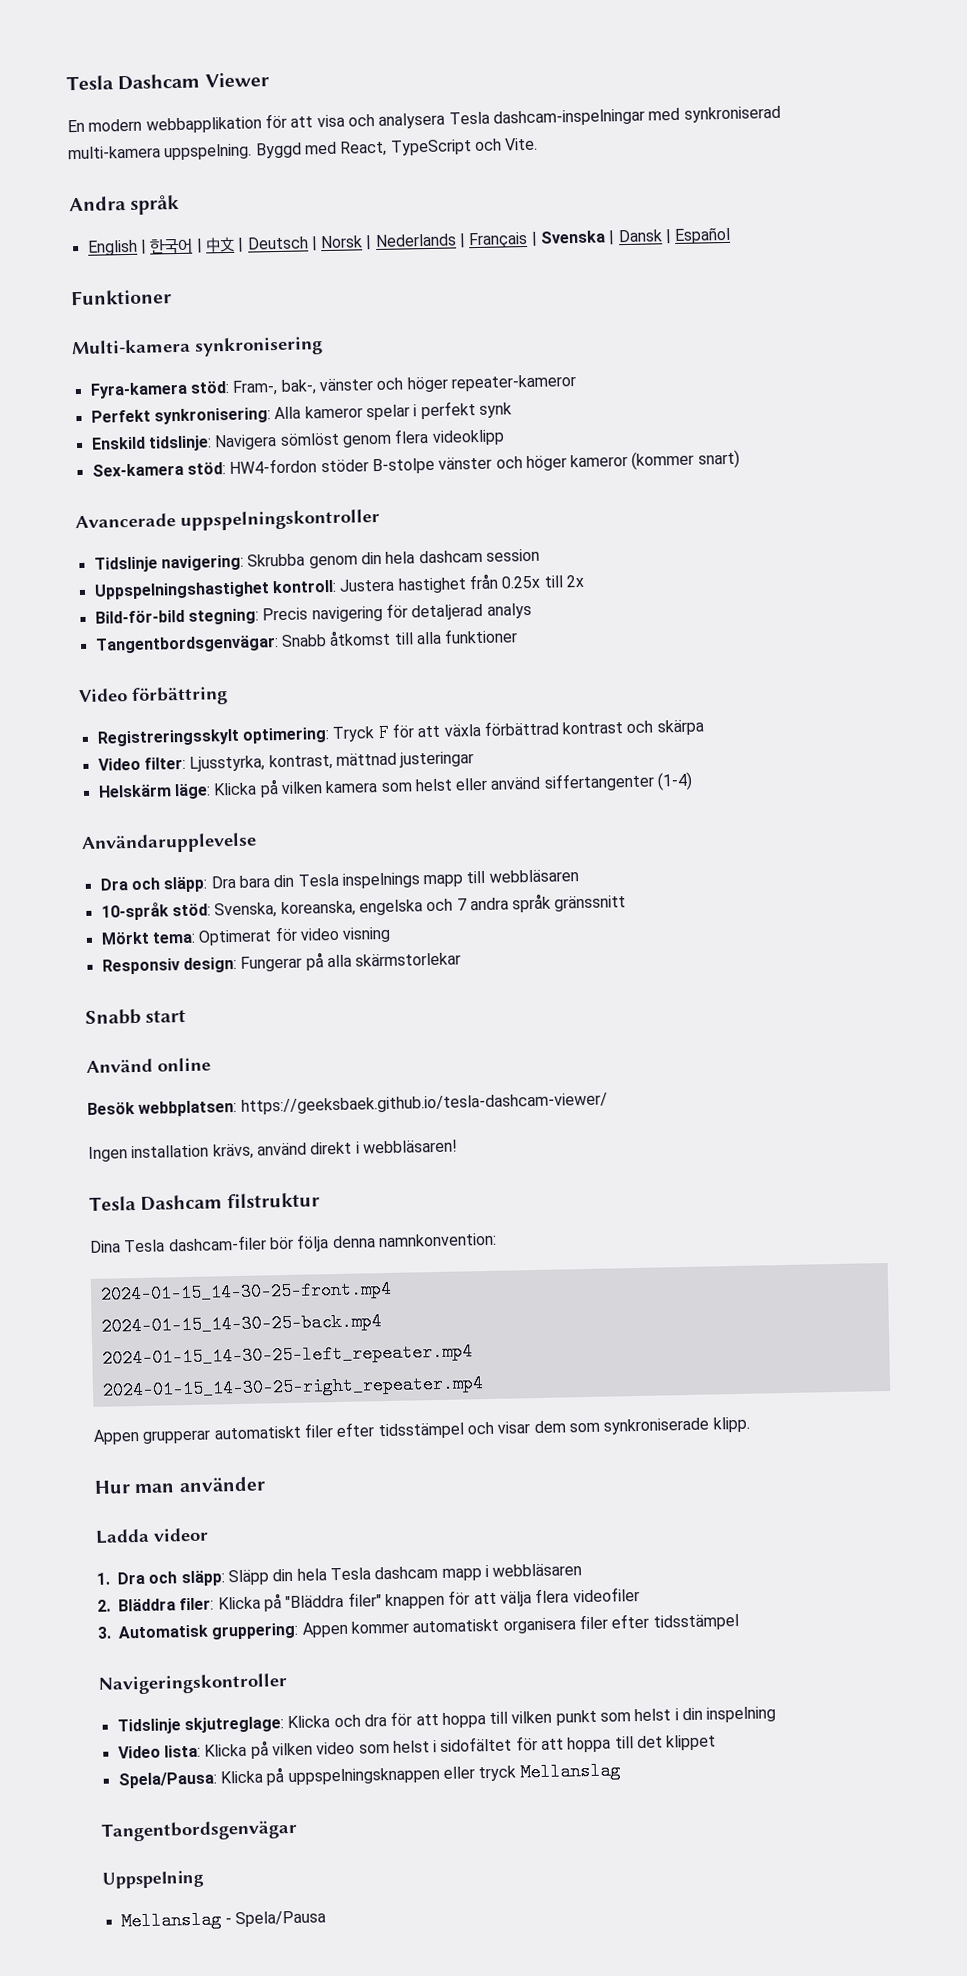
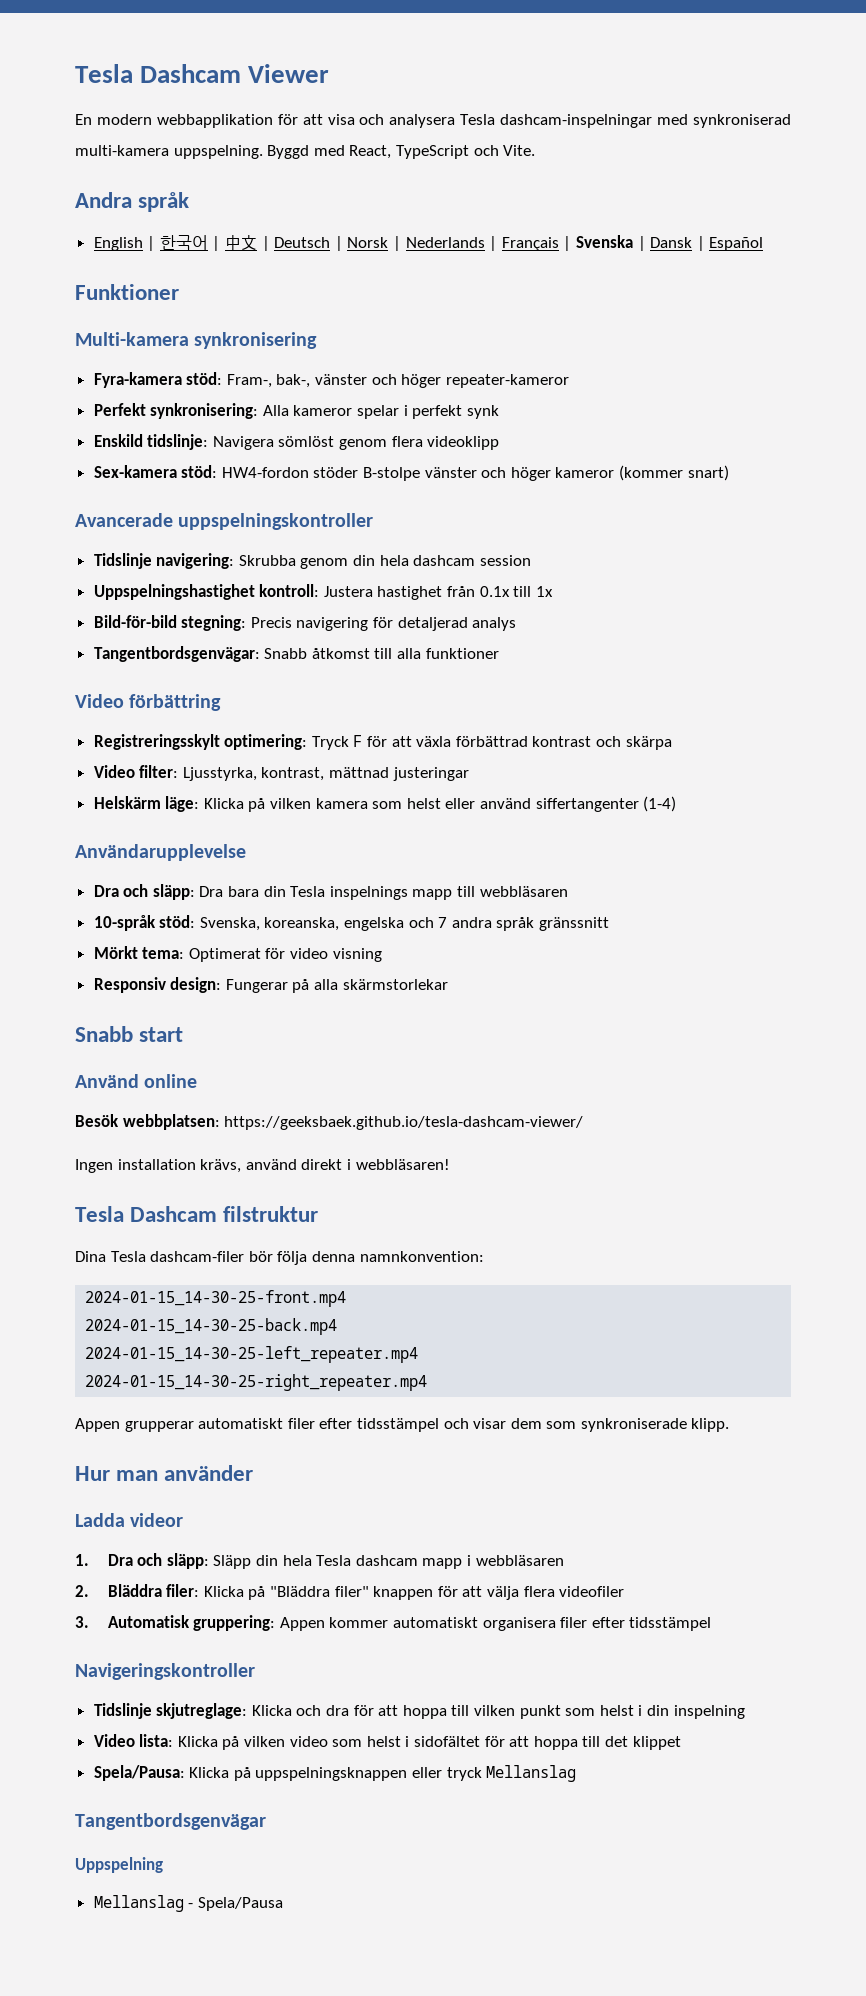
- Uppspelningshastighet kontroll: Justera hastighet från 0.25x till 2x
+ Uppspelningshastighet kontroll: Justera hastighet från 0.1x till 1x

